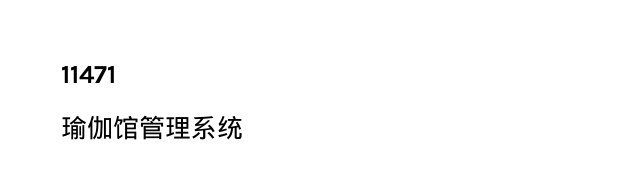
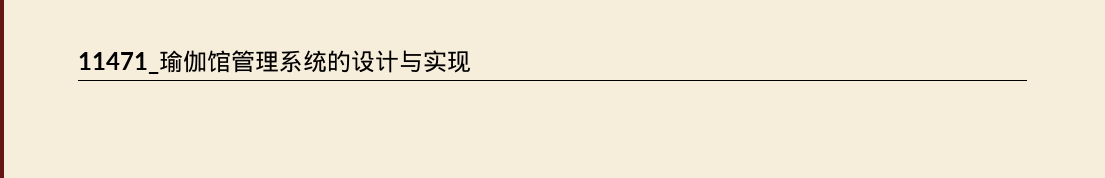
- 11471
- 瑜伽馆管理系统
+ 11471_瑜伽馆管理系统的设计与实现

